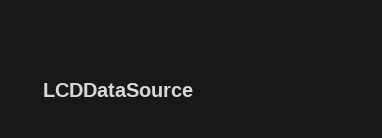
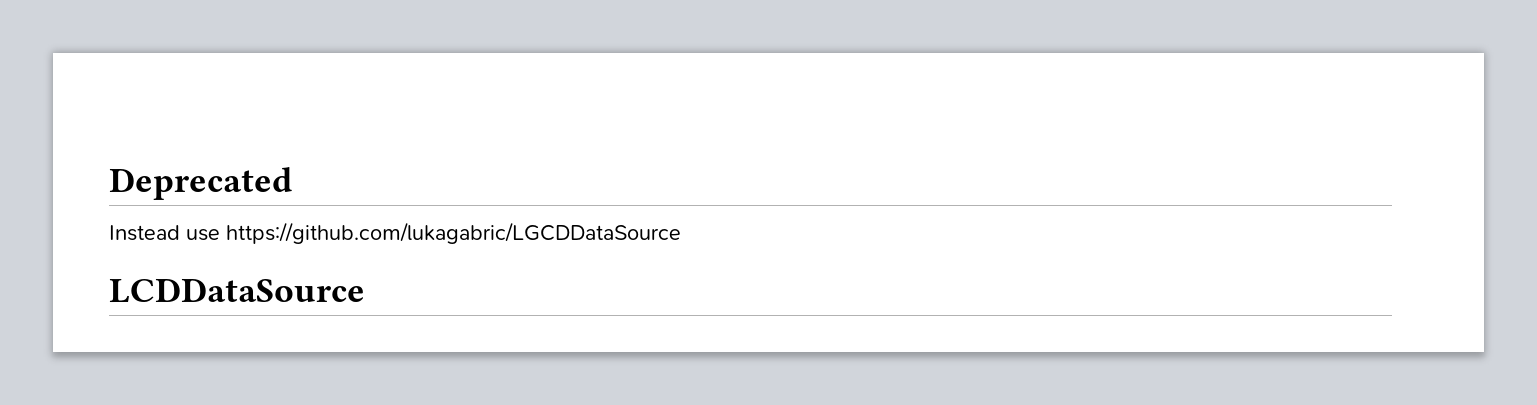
+ Deprecated
+ Instead use https://github.com/lukagabric/LGCDDataSource

